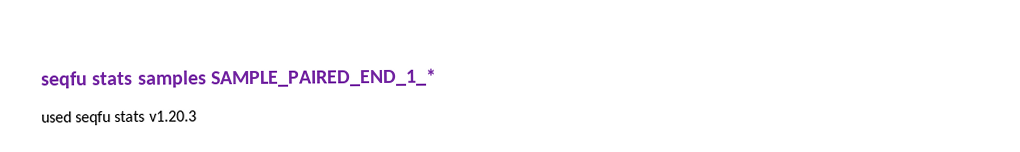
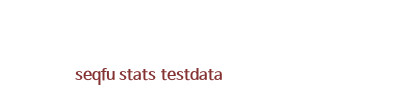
- seqfu stats samples SAMPLE_PAIRED_END_1_*
- used seqfu stats v1.20.3
+ seqfu stats testdata

